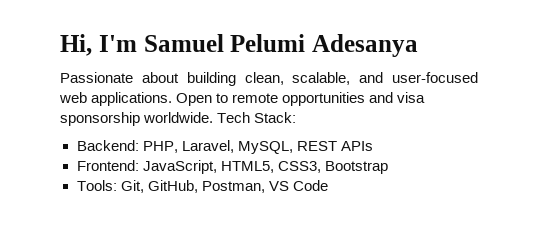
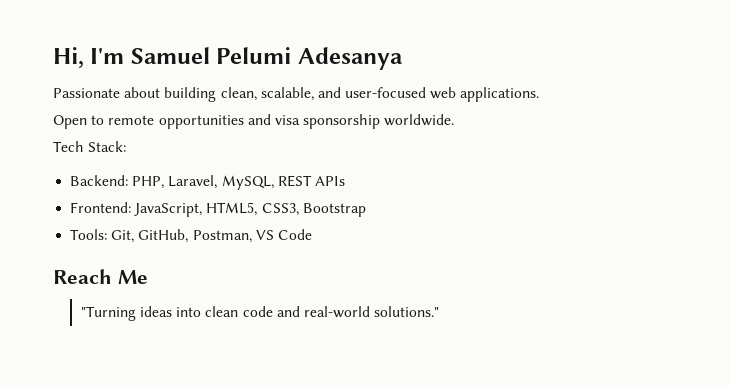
- Passionate about building clean, scalable, and user-focused web applications. Open to remote opportunities and visa sponsorship worldwide. Tech Stack:
+ Passionate about building clean, scalable, and user-focused web applications.
+ Open to remote opportunities and visa sponsorship worldwide.
+ Tech Stack:
+ Reach Me
+ "Turning ideas into clean code and real-world solutions."

